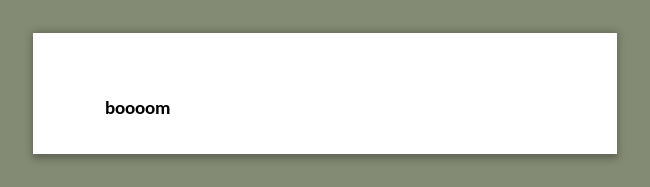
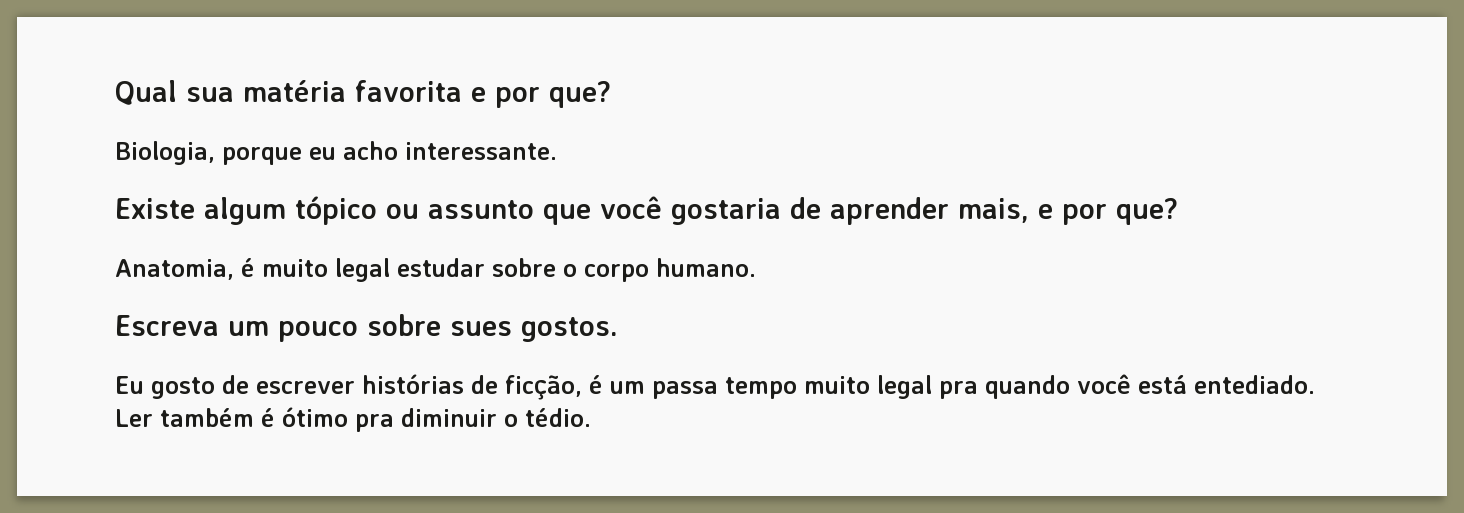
- boooom
+ Qual sua matéria favorita e por que?
+ Biologia, porque eu acho interessante.
+ Existe algum tópico ou assunto que você gostaria de aprender mais, e por que?
+ Anatomia, é muito legal estudar sobre o corpo humano.
+ Escreva um pouco sobre sues gostos.
+ Eu gosto de escrever histórias de ficção, é um passa tempo muito legal pra quando você está entediado. Ler também é ótimo pra diminuir o tédio.

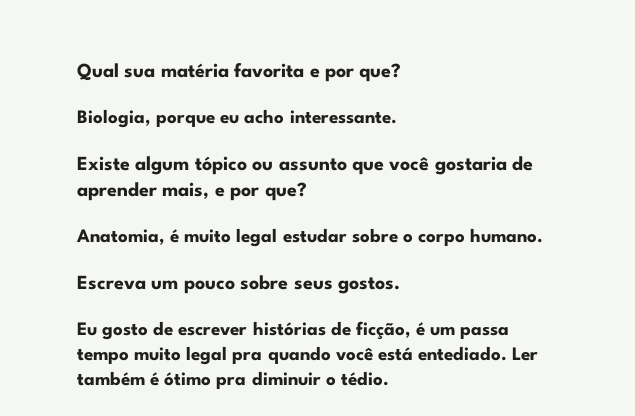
- Escreva um pouco sobre sues gostos.
+ Escreva um pouco sobre seus gostos.

